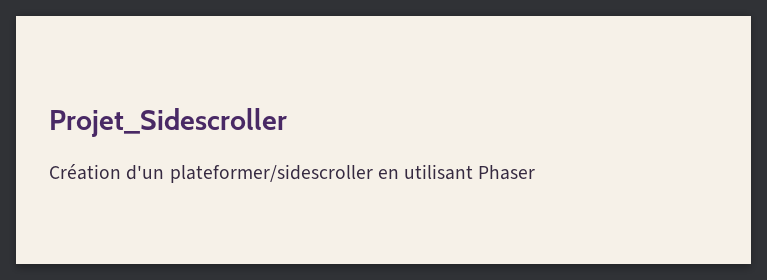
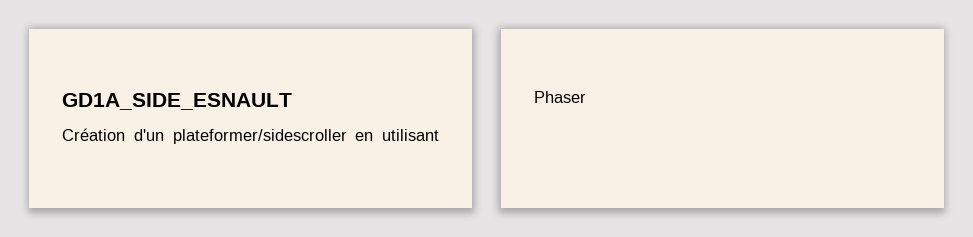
- Projet_Sidescroller
+ GD1A_SIDE_ESNAULT

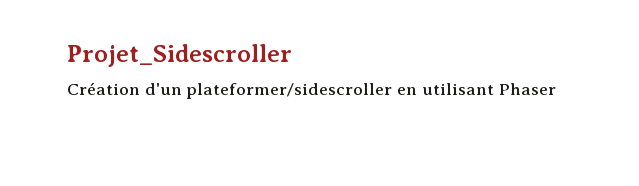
- GD1A_SIDE_ESNAULT
+ Projet_Sidescroller

